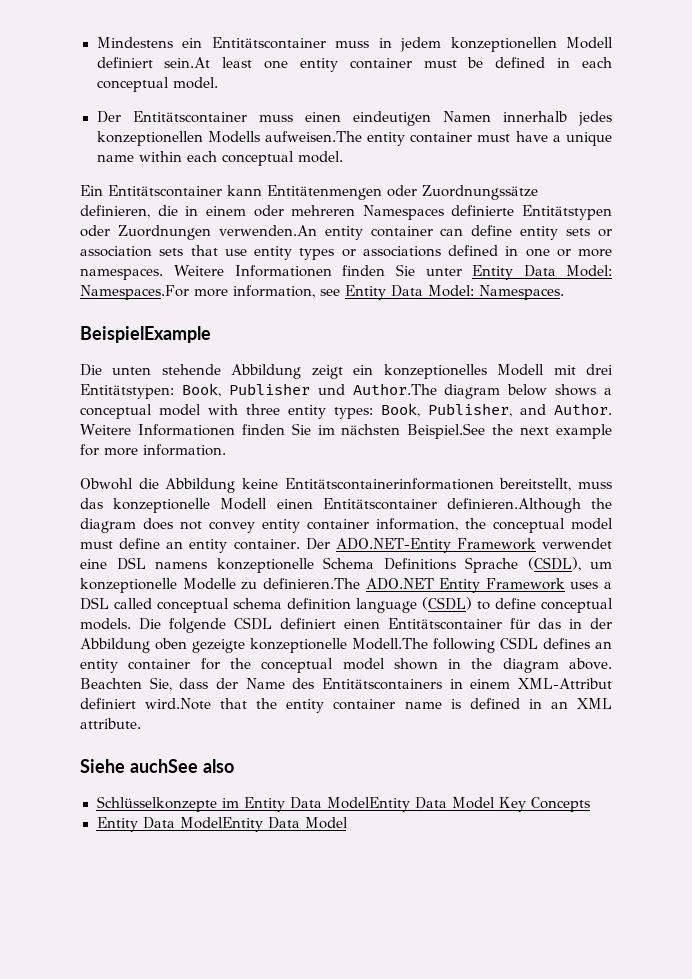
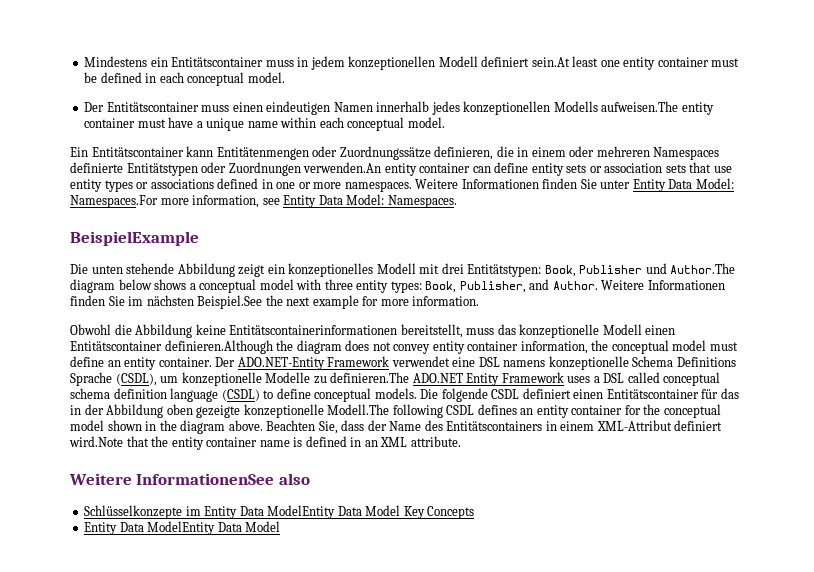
- Siehe auchSee also
+ Weitere InformationenSee also

